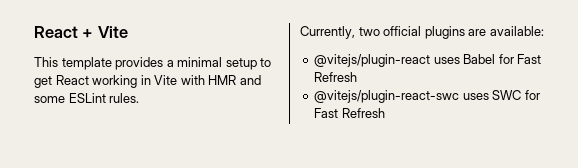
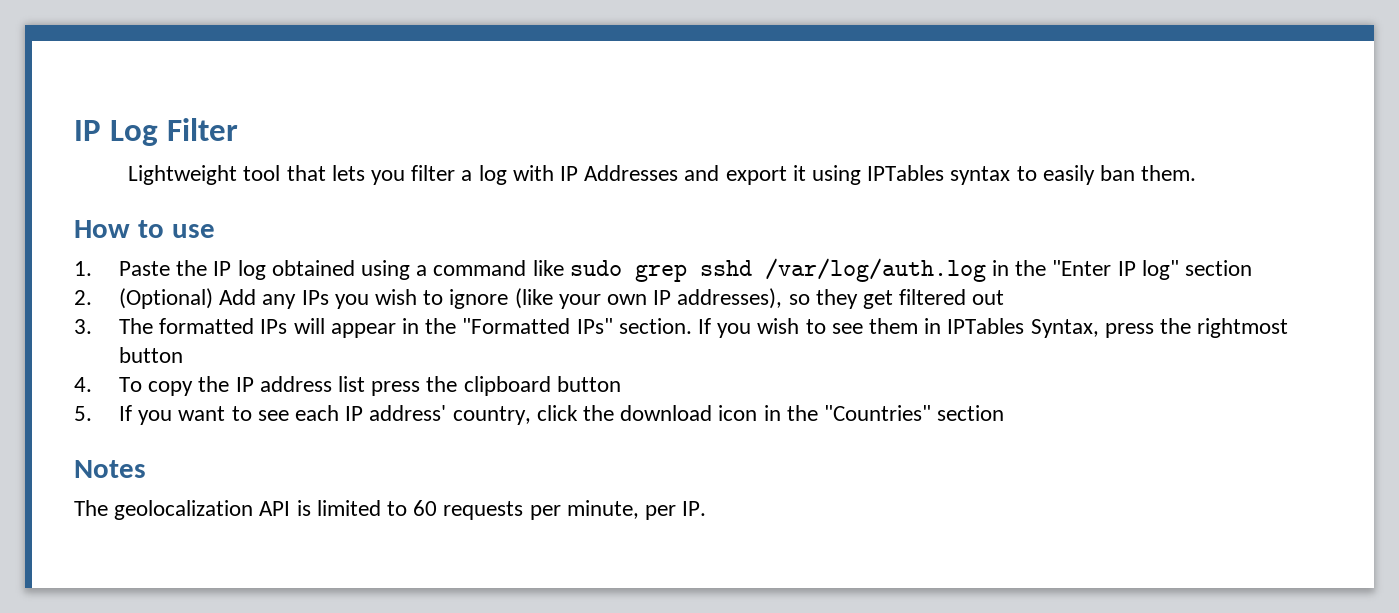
- React + Vite
- This template provides a minimal setup to get React working in Vite with HMR and some ESLint rules.
- Currently, two official plugins are available:
- @vitejs/plugin-react uses Babel for Fast Refresh
- @vitejs/plugin-react-swc uses SWC for Fast Refresh
+ IP Log Filter
+ Lightweight tool that lets you filter a log with IP Addresses and export it using IPTables syntax to easily ban them.
+ How to use
+ 1. Paste the IP log obtained using a command like sudo grep sshd /var/log/auth.log in the "Enter IP log" section
+ 2. (Optional) Add any IPs you wish to ignore (like your own IP addresses), so they get filtered out
+ 3. The formatted IPs will appear in the "Formatted IPs" section. If you wish to see them in IPTables Syntax, press the rightmost button
+ 4. To copy the IP address list press the clipboard button
+ 5. If you want to see each IP address' country, click the download icon in the "Countries" section
+ Notes
+ The geolocalization API is limited to 60 requests per minute, per IP.

